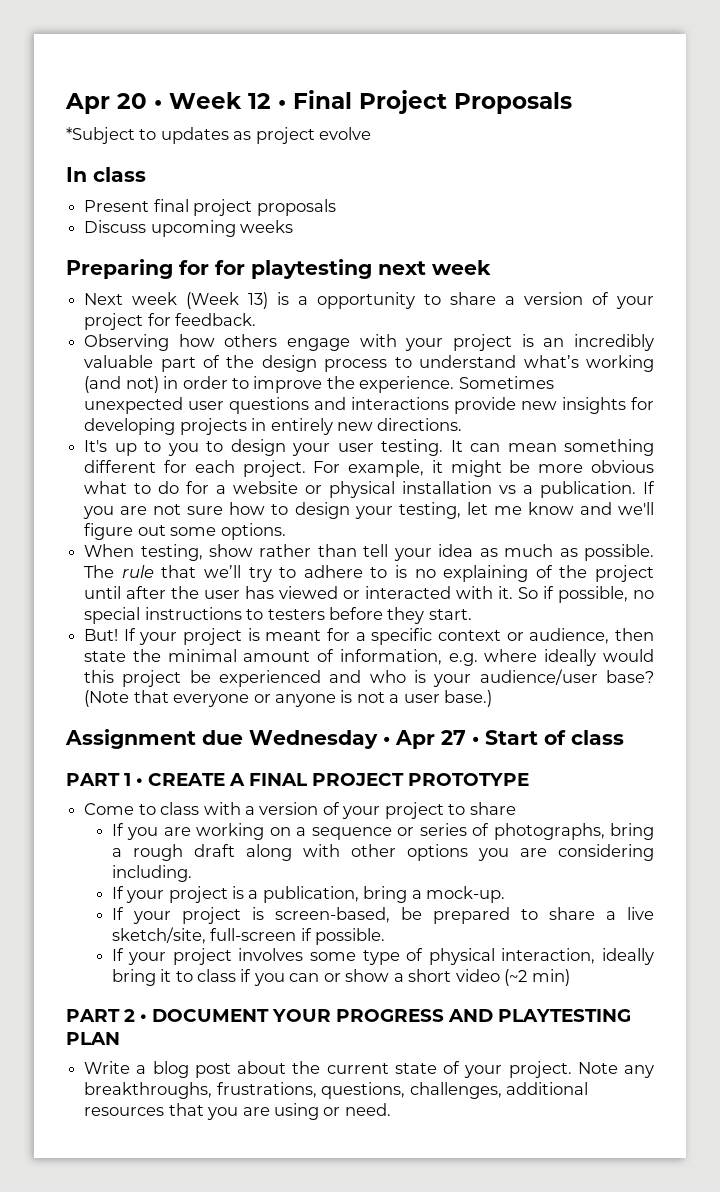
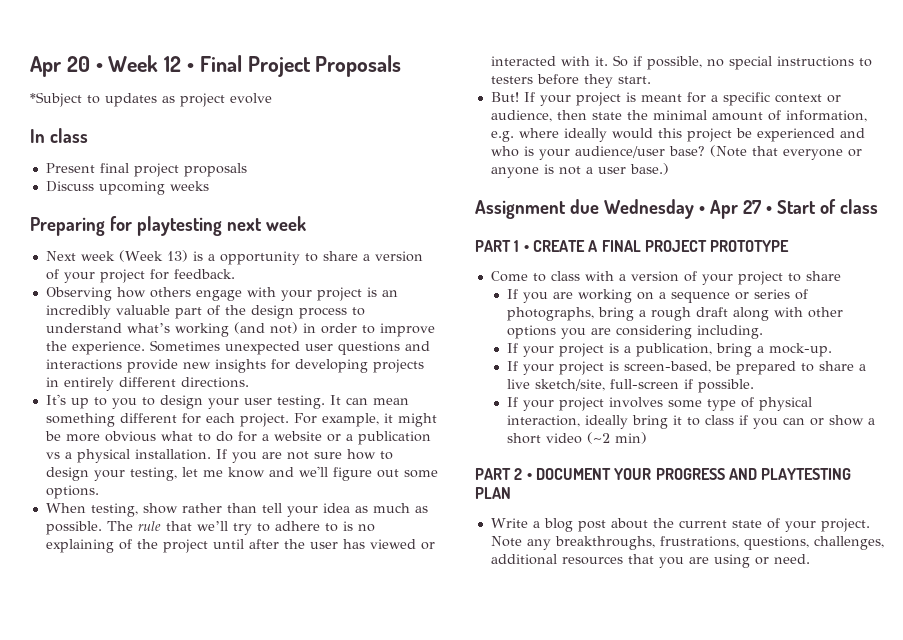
- Preparing for for playtesting next week
+ Preparing for playtesting next week
- Sometimes unexpected user questions and interactions provide new insights for developing projects in entirely new directions.
+ Sometimes unexpected user questions and interactions provide new insights for developing projects in entirely different directions.
- For example, it might be more obvious what to do for a website or physical installation vs a publication.
+ For example, it might be more obvious what to do for a website or a publication vs a physical installation.

